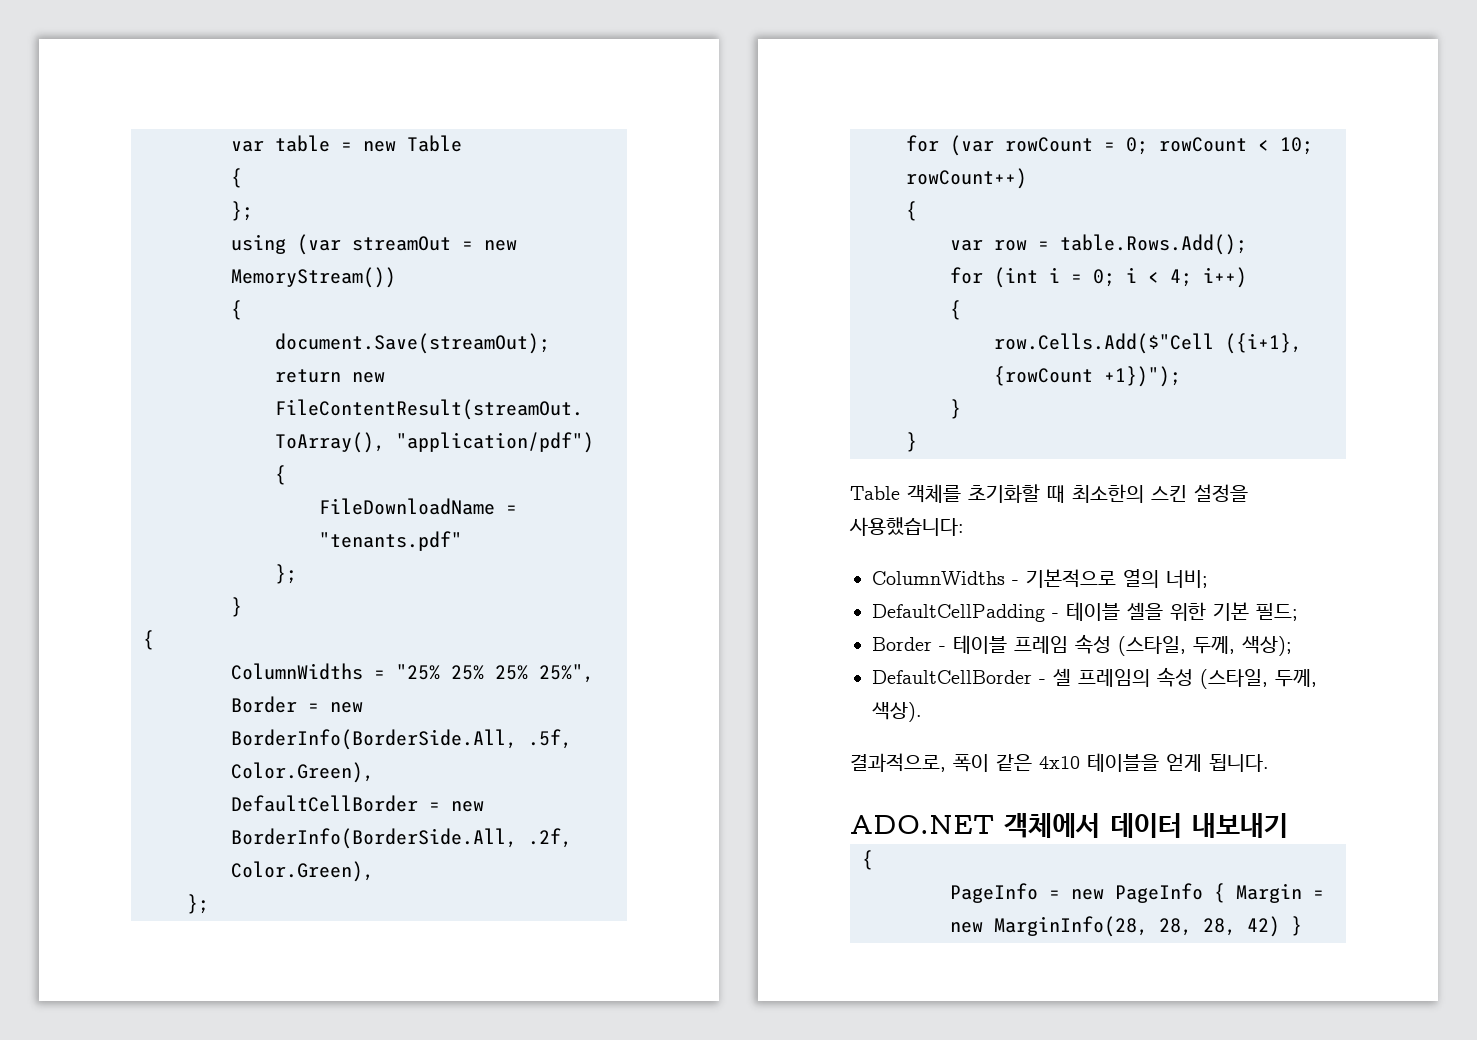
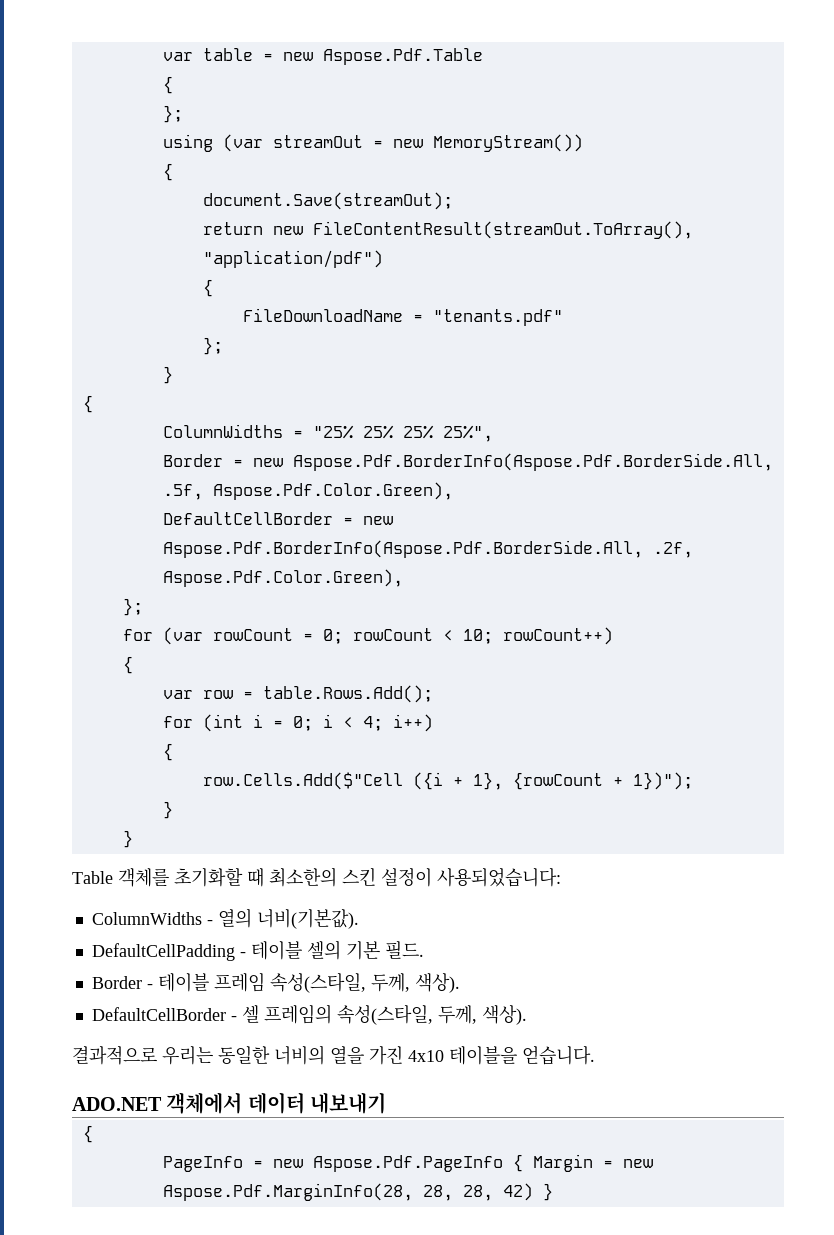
- var table = new Table
+ var table = new Aspose.Pdf.Table
- Border = new BorderInfo(BorderSide.All, .5f, Color.Green),
+ Border = new Aspose.Pdf.BorderInfo(Aspose.Pdf.BorderSide.All, .5f, Aspose.Pdf.Color.Green),
- DefaultCellBorder = new BorderInfo(BorderSide.All, .2f, Color.Green),
+ DefaultCellBorder = new Aspose.Pdf.BorderInfo(Aspose.Pdf.BorderSide.All, .2f, Aspose.Pdf.Color.Green),
- row.Cells.Add($"Cell ({i+1}, {rowCount +1})");
+ row.Cells.Add($"Cell ({i + 1}, {rowCount + 1})");
- Table 객체를 초기화할 때 최소한의 스킨 설정을 사용했습니다:
+ Table 객체를 초기화할 때 최소한의 스킨 설정이 사용되었습니다:
- ColumnWidths - 기본적으로 열의 너비;
+ ColumnWidths - 열의 너비(기본값).
- DefaultCellPadding - 테이블 셀을 위한 기본 필드;
+ DefaultCellPadding - 테이블 셀의 기본 필드.
- Border - 테이블 프레임 속성 (스타일, 두께, 색상);
+ Border - 테이블 프레임 속성(스타일, 두께, 색상).
- DefaultCellBorder - 셀 프레임의 속성 (스타일, 두께, 색상).
- 결과적으로, 폭이 같은 4x10 테이블을 얻게 됩니다.
+ DefaultCellBorder - 셀 프레임의 속성(스타일, 두께, 색상).
+ 결과적으로 우리는 동일한 너비의 열을 가진 4x10 테이블을 얻습니다.
- PageInfo = new PageInfo { Margin = new MarginInfo(28, 28, 28, 42) }
+ PageInfo = new Aspose.Pdf.PageInfo { Margin = new Aspose.Pdf.MarginInfo(28, 28, 28, 42) }

